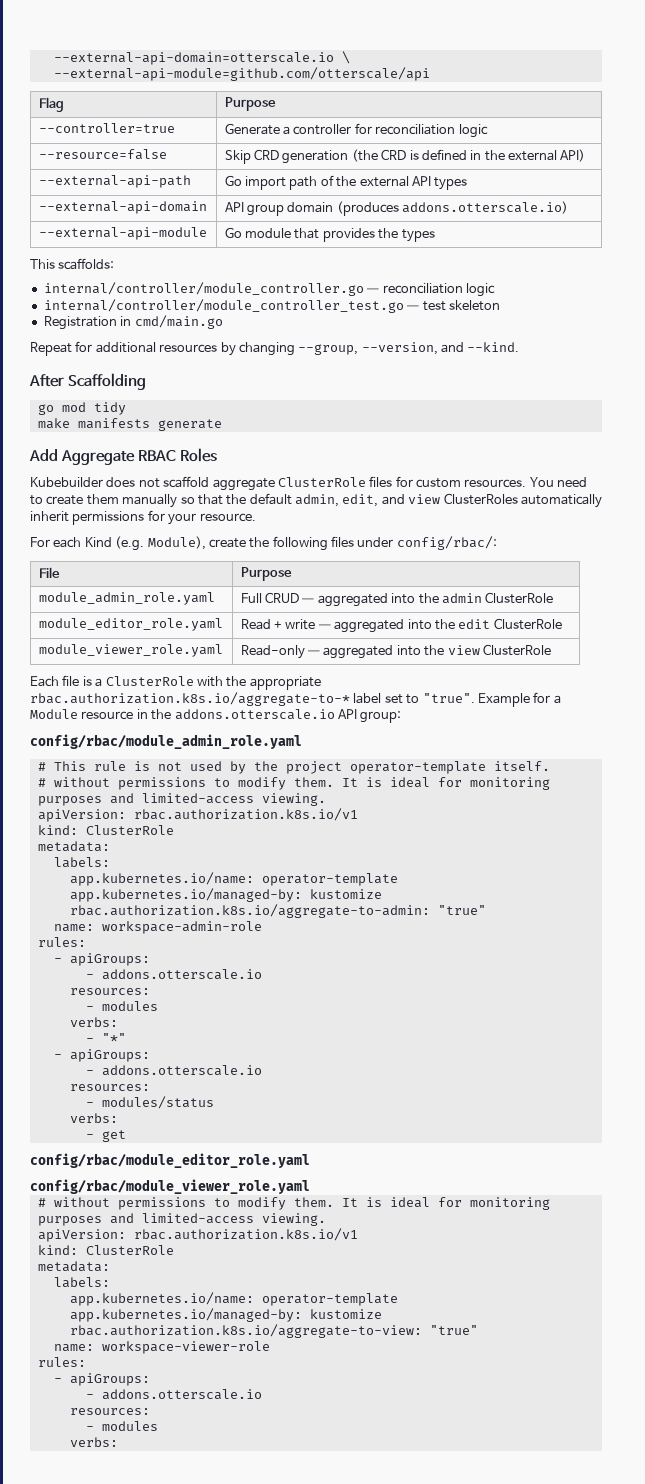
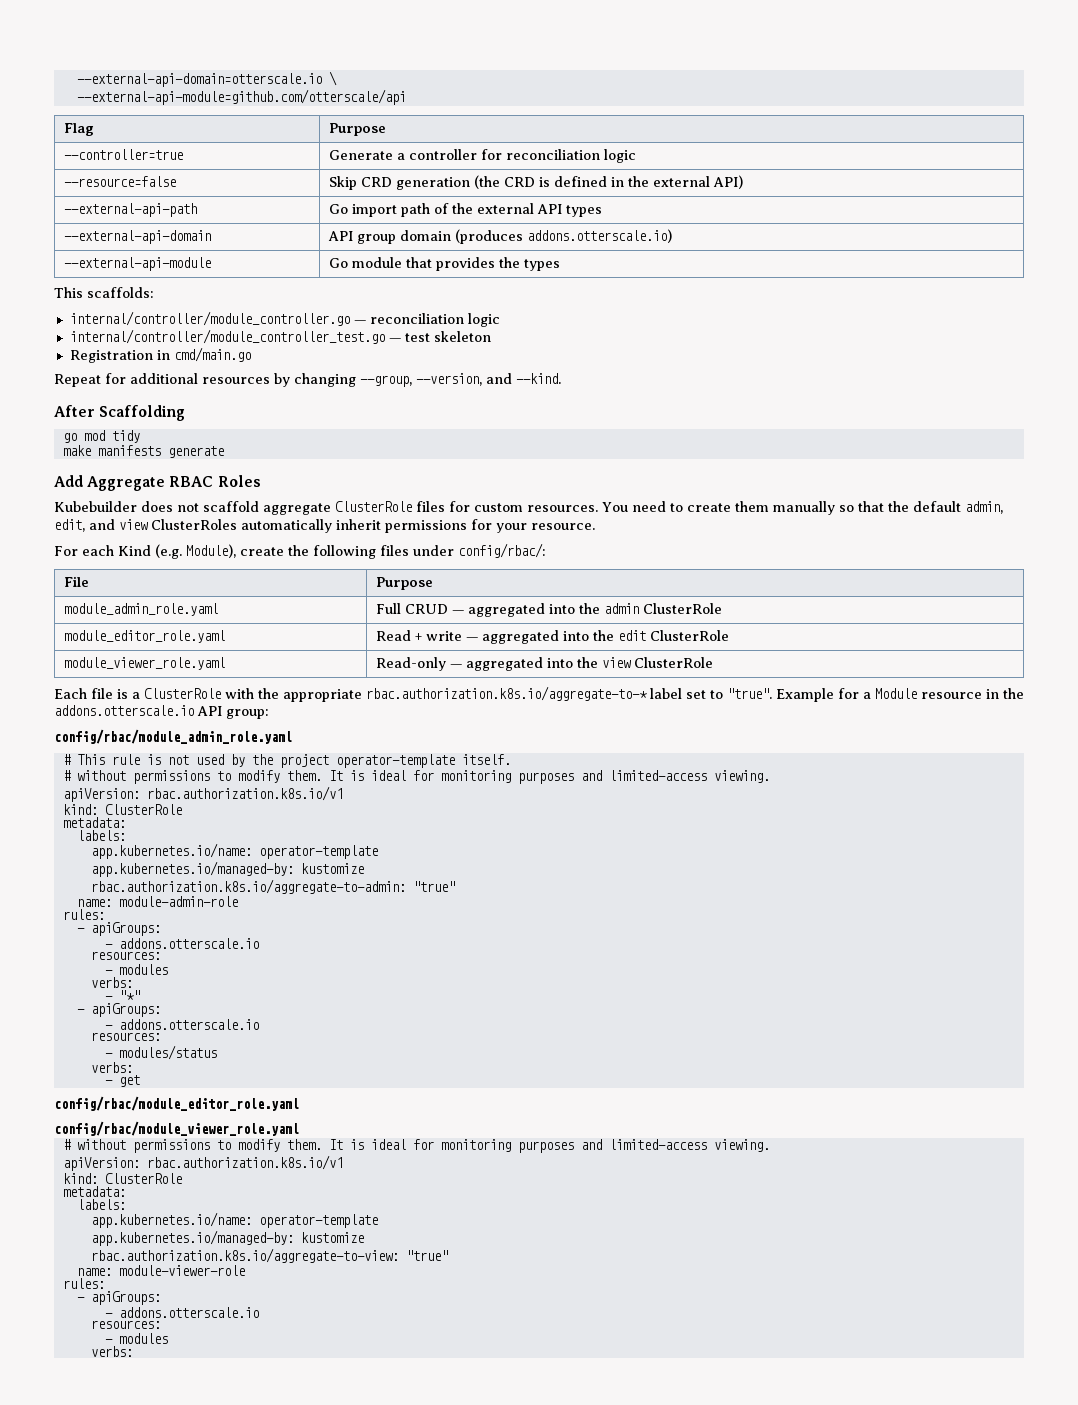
- name: workspace-admin-role
+ name: module-admin-role
- name: workspace-viewer-role
+ name: module-viewer-role

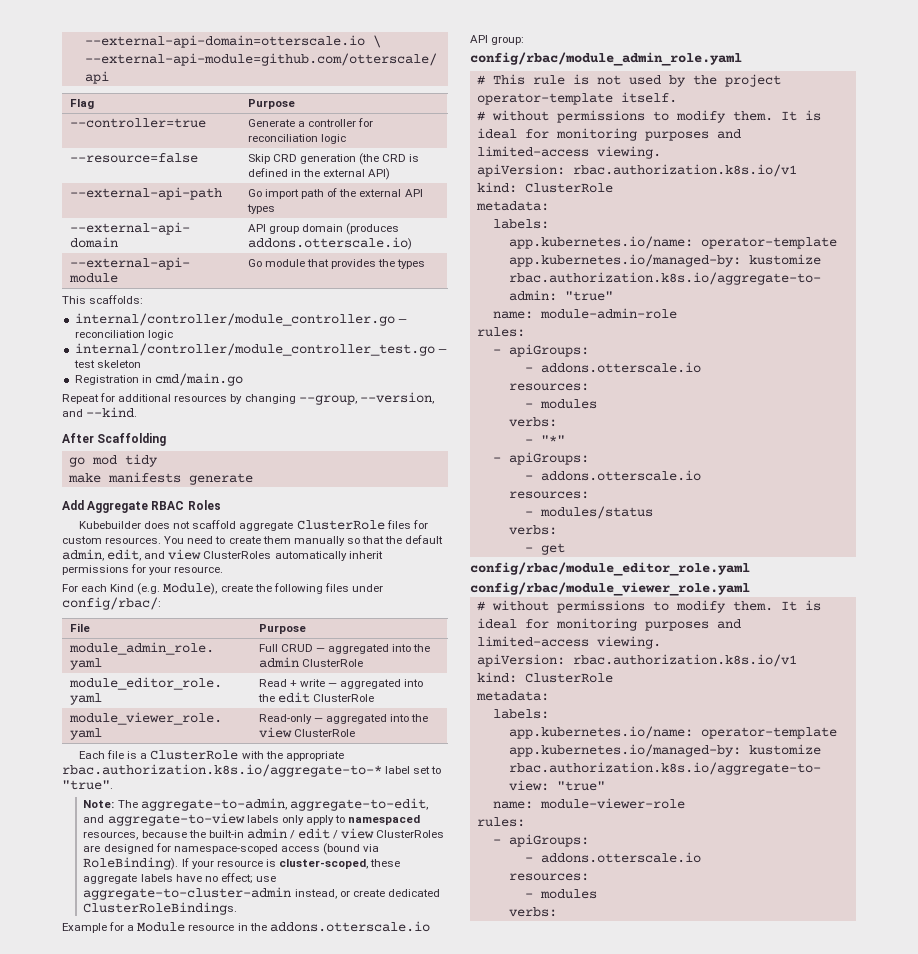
- Each file is a ClusterRole with the appropriate rbac.authorization.k8s.io/aggregate-to-* label set to "true". Example for a Module resource in the addons.otterscale.io API group:
+ Each file is a ClusterRole with the appropriate rbac.authorization.k8s.io/aggregate-to-* label set to "true".
+ Note: The aggregate-to-admin, aggregate-to-edit, and aggregate-to-view labels only apply to namespaced resources, because the built-in admin / edit / view ClusterRoles are designed for namespace-scoped access (bound via RoleBinding). If your resource is cluster-scoped, these aggregate labels have no effect; use aggregate-to-cluster-admin instead, or create dedicated ClusterRoleBindings.
+ Example for a Module resource in the addons.otterscale.io API group:

